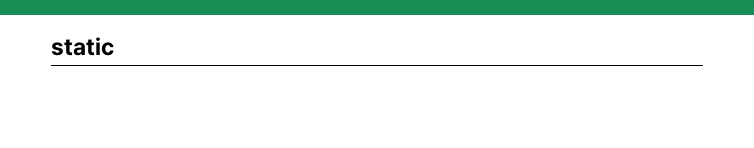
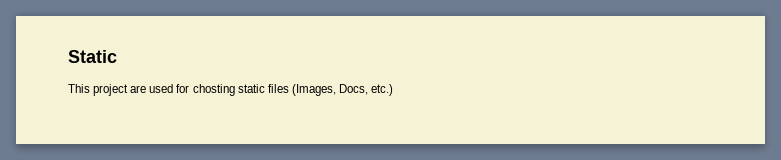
- static
+ Static
+ This project are used for chosting static files (Images, Docs, etc.)

